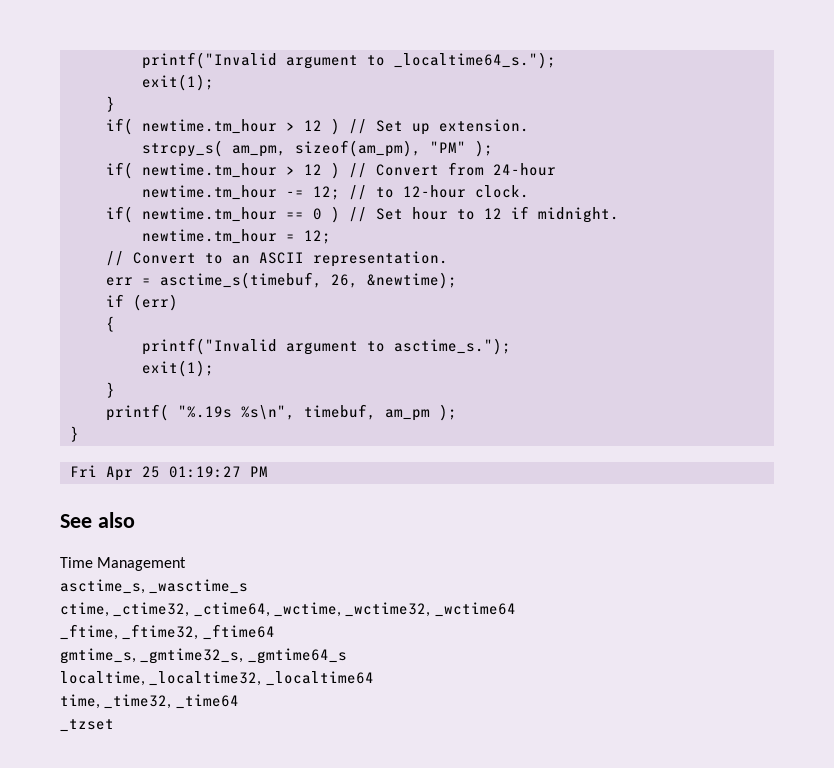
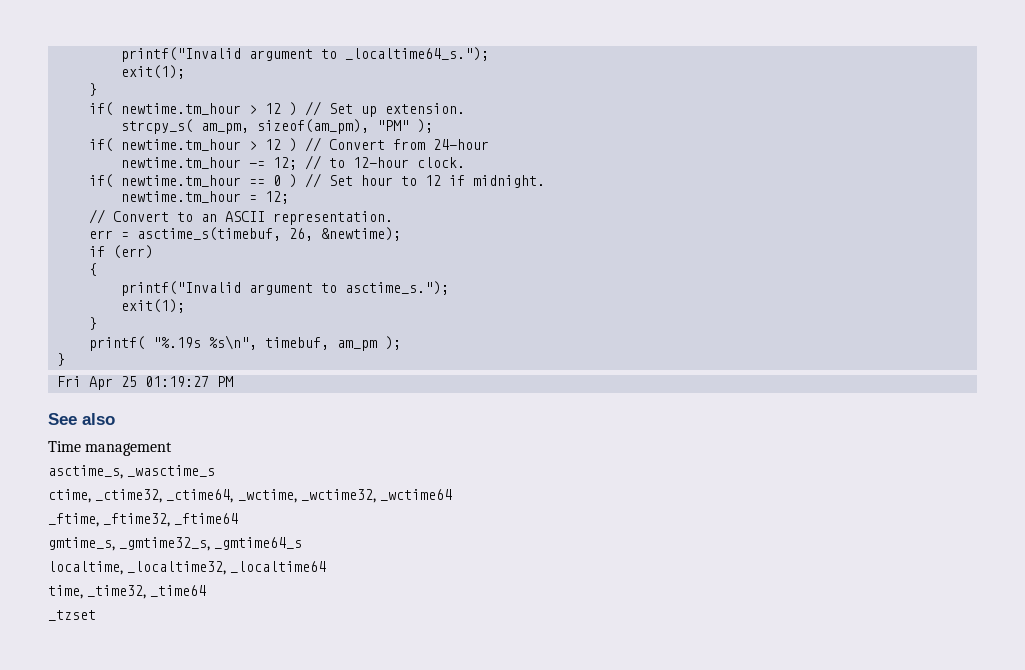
- Time Management
+ Time management

